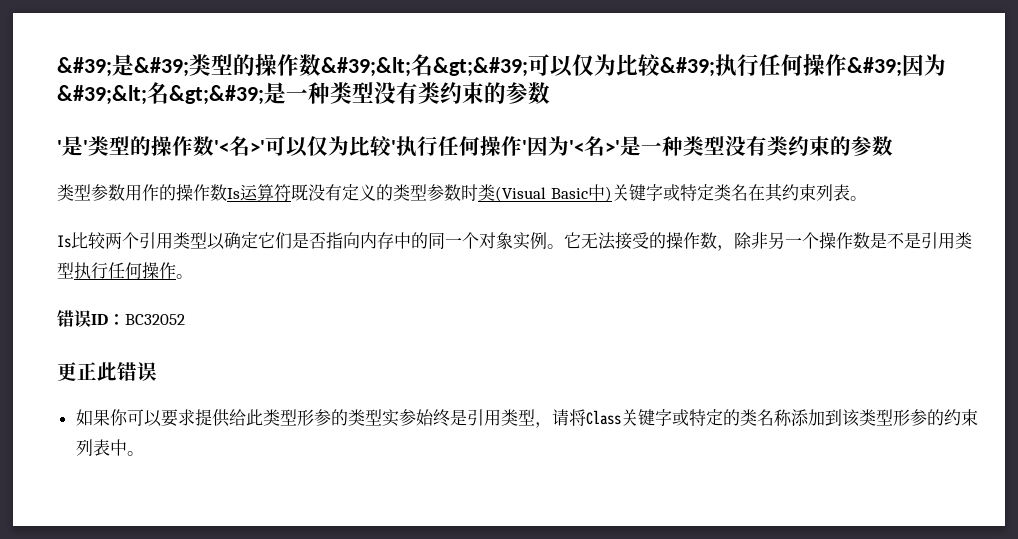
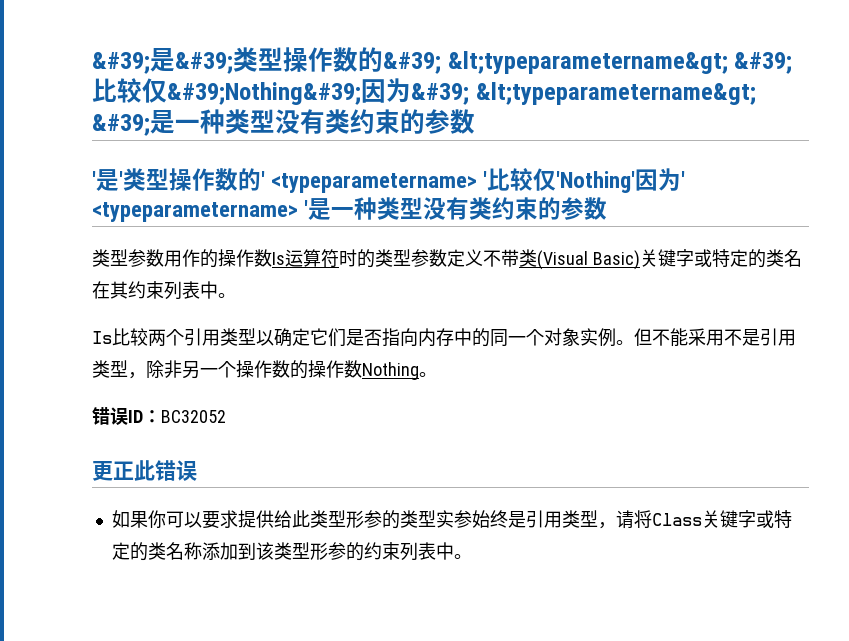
- &#39;是&#39;类型的操作数&#39;&lt;名&gt;&#39;可以仅为比较&#39;执行任何操作&#39;因为&#39;&lt;名&gt;&#39;是一种类型没有类约束的参数
+ &#39;是&#39;类型操作数的&#39; &lt;typeparametername&gt; &#39;比较仅&#39;Nothing&#39;因为&#39; &lt;typeparametername&gt; &#39;是一种类型没有类约束的参数
- '是'类型的操作数'<名>'可以仅为比较'执行任何操作'因为'<名>'是一种类型没有类约束的参数
+ '是'类型操作数的' <typeparametername> '比较仅'Nothing'因为' <typeparametername> '是一种类型没有类约束的参数
- 类型参数用作的操作数Is运算符既没有定义的类型参数时类(Visual Basic中)关键字或特定类名在其约束列表。
+ 类型参数用作的操作数Is运算符时的类型参数定义不带类(Visual Basic)关键字或特定的类名在其约束列表中。
- 它无法接受的操作数，除非另一个操作数是不是引用类型执行任何操作。
+ 但不能采用不是引用类型，除非另一个操作数的操作数Nothing。

